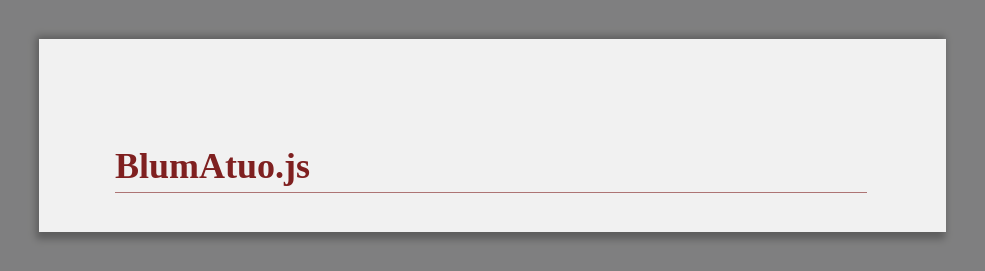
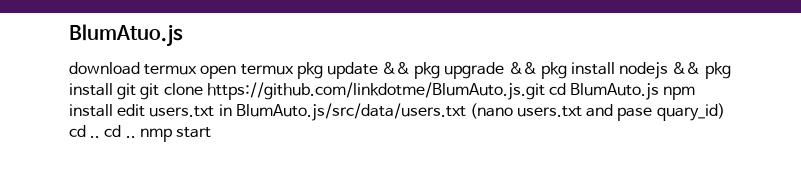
+ download termux open termux pkg update && pkg upgrade && pkg install nodejs && pkg install git git clone https://github.com/linkdotme/BlumAuto.js.git cd BlumAuto.js npm install edit users.txt in BlumAuto.js/src/data/users.txt (nano users.txt and pase quary_id) cd .. cd .. nmp start

